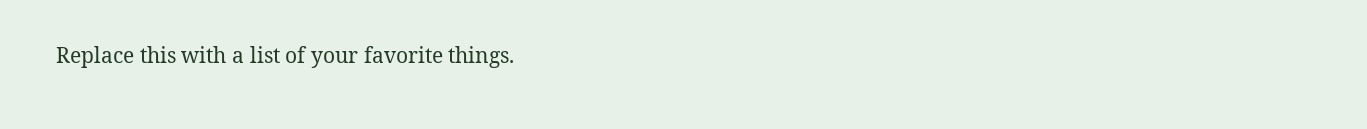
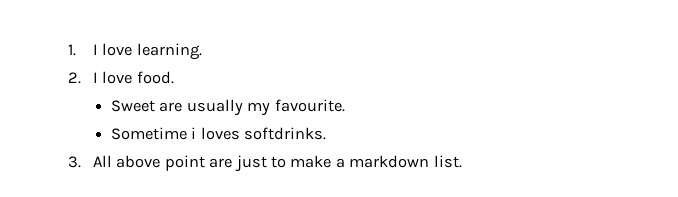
- Replace this with a list of your favorite things.
+ 1. I love learning.
+ 2. I love food.
+ Sweet are usually my favourite.
+ Sometime i loves softdrinks.
+ 3. All above point are just to make a markdown list.

